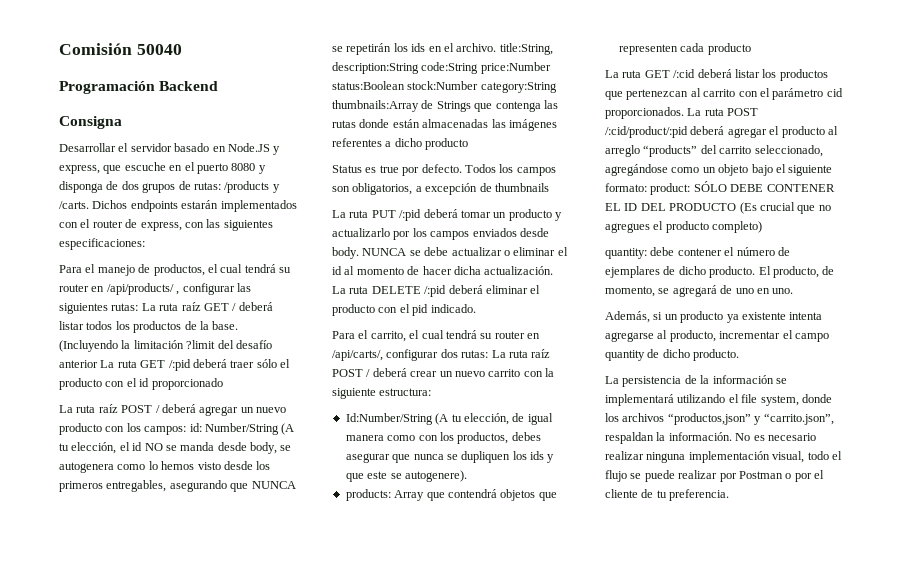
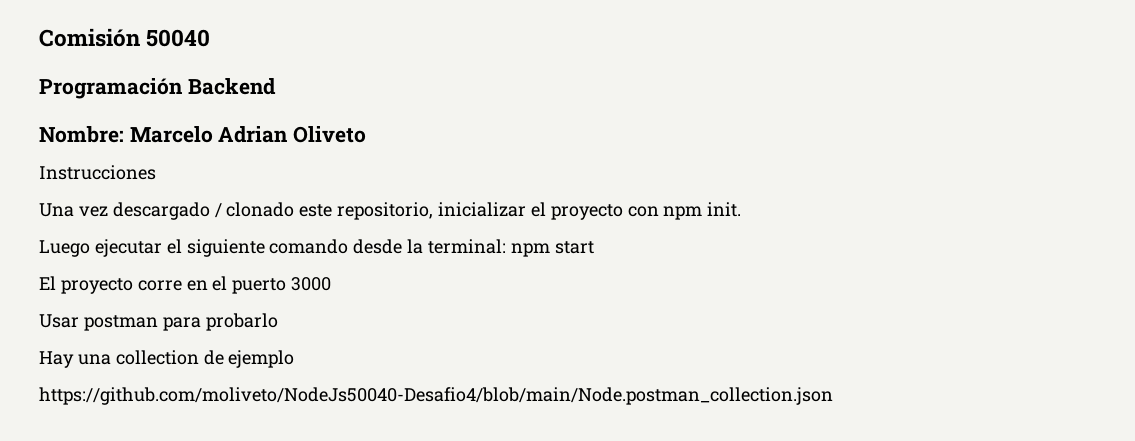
- Consigna
- Desarrollar el servidor basado en Node.JS y express, que escuche en el puerto 8080 y disponga de dos grupos de rutas: /products y /carts. Dichos endpoints estarán implementados con el router de express, con las siguientes especificaciones:
- Para el manejo de productos, el cual tendrá su router en /api/products/ , configurar las siguientes rutas: La ruta raíz GET / deberá listar todos los productos de la base. (Incluyendo la limitación ?limit del desafío anterior La ruta GET /:pid deberá traer sólo el producto con el id proporcionado
- La ruta raíz POST / deberá agregar un nuevo producto con los campos: id: Number/String (A tu elección, el id NO se manda desde body, se autogenera como lo hemos visto desde los primeros entregables, asegurando que NUNCA se repetirán los ids en el archivo. title:String, description:String code:String price:Number status:Boolean stock:Number category:String thumbnails:Array de Strings que contenga las rutas donde están almacenadas las imágenes referentes a dicho producto
- Status es true por defecto. Todos los campos son obligatorios, a excepción de thumbnails
- La ruta PUT /:pid deberá tomar un producto y actualizarlo por los campos enviados desde body. NUNCA se debe actualizar o eliminar el id al momento de hacer dicha actualización. La ruta DELETE /:pid deberá eliminar el producto con el pid indicado.
- Para el carrito, el cual tendrá su router en /api/carts/, configurar dos rutas: La ruta raíz POST / deberá crear un nuevo carrito con la siguiente estructura:
- Id:Number/String (A tu elección, de igual manera como con los productos, debes asegurar que nunca se dupliquen los ids y que este se autogenere).
- products: Array que contendrá objetos que representen cada producto
- La ruta GET /:cid deberá listar los productos que pertenezcan al carrito con el parámetro cid proporcionados. La ruta POST /:cid/product/:pid deberá agregar el producto al arreglo “products” del carrito seleccionado, agregándose como un objeto bajo el siguiente formato: product: SÓLO DEBE CONTENER EL ID DEL PRODUCTO (Es crucial que no agregues el producto completo)
- quantity: debe contener el número de ejemplares de dicho producto. El producto, de momento, se agregará de uno en uno.
- Además, si un producto ya existente intenta agregarse al producto, incrementar el campo quantity de dicho producto.
- La persistencia de la información se implementará utilizando el file system, donde los archivos “productos,json” y “carrito.json”, respaldan la información. No es necesario realizar ninguna implementación visual, todo el flujo se puede realizar por Postman o por el cliente de tu preferencia.
+ Nombre: Marcelo Adrian Oliveto
+ Instrucciones
+ Una vez descargado / clonado este repositorio, inicializar el proyecto con npm init.
+ Luego ejecutar el siguiente comando desde la terminal: npm start
+ El proyecto corre en el puerto 3000
+ Usar postman para probarlo
+ Hay una collection de ejemplo
+ https://github.com/moliveto/NodeJs50040-Desafio4/blob/main/Node.postman_collection.json

